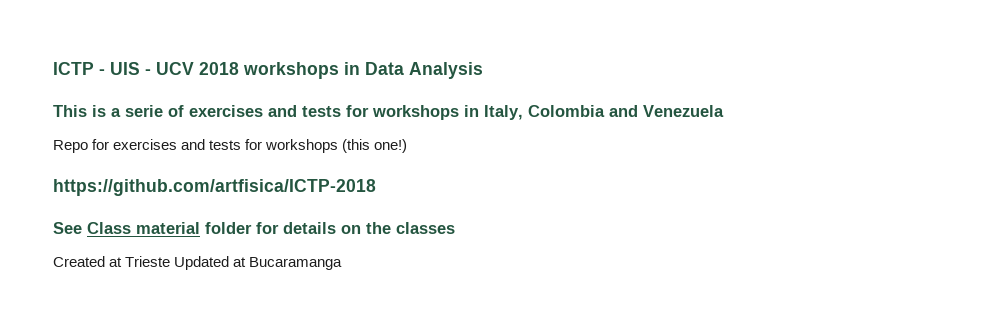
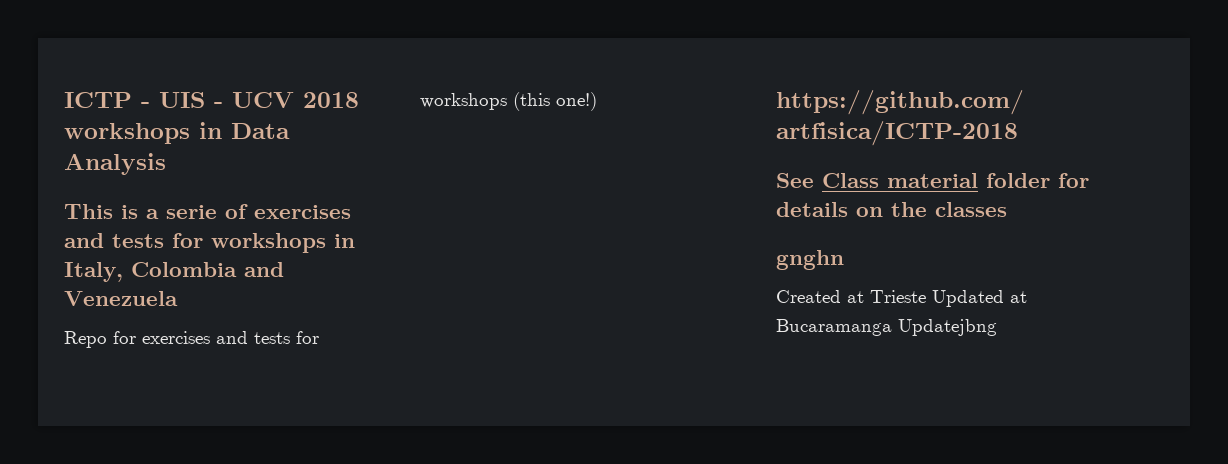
+ gnghn
- Created at Trieste Updated at Bucaramanga
+ Created at Trieste Updated at Bucaramanga Updatejbng

